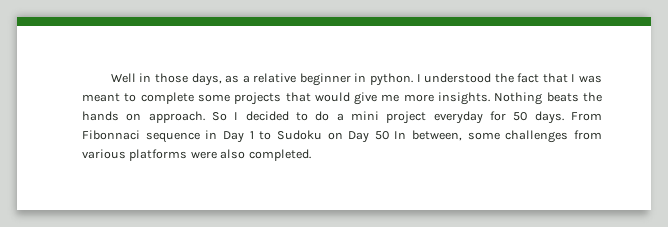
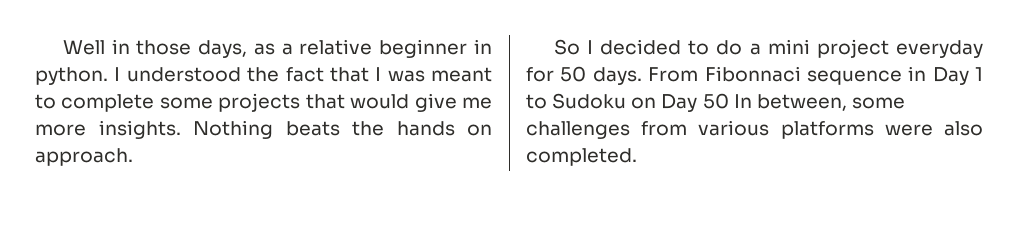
- Nothing beats the hands on approach. So I decided to do a mini project everyday for 50 days.
+ Nothing beats the hands on approach.
+ So I decided to do a mini project everyday for 50 days.

